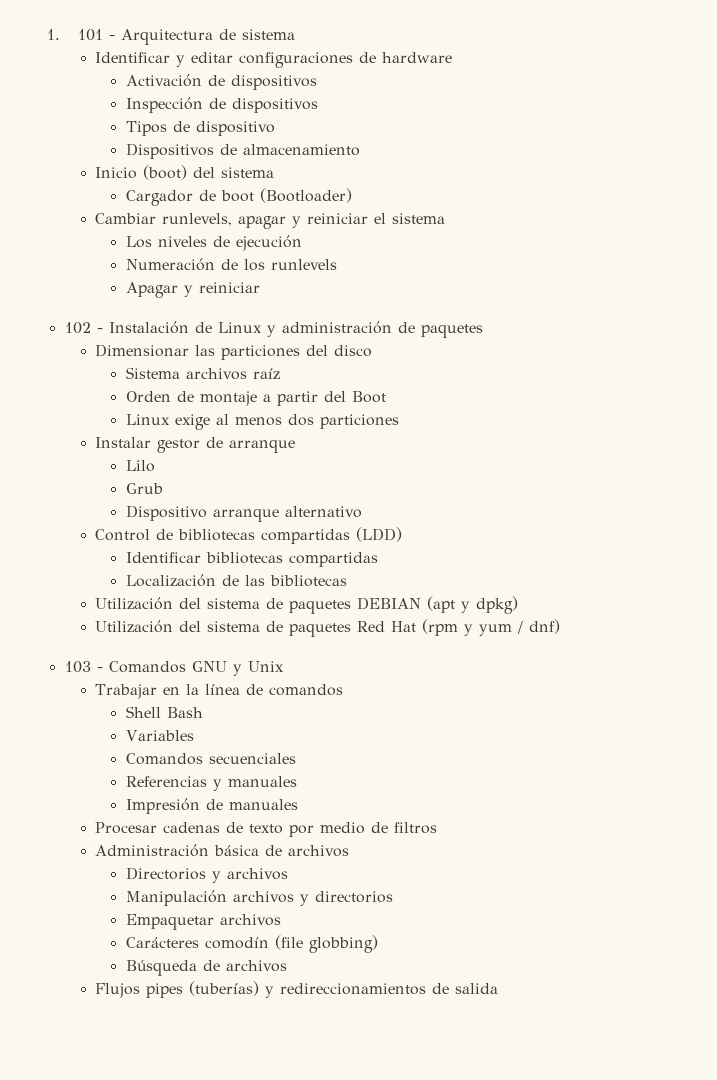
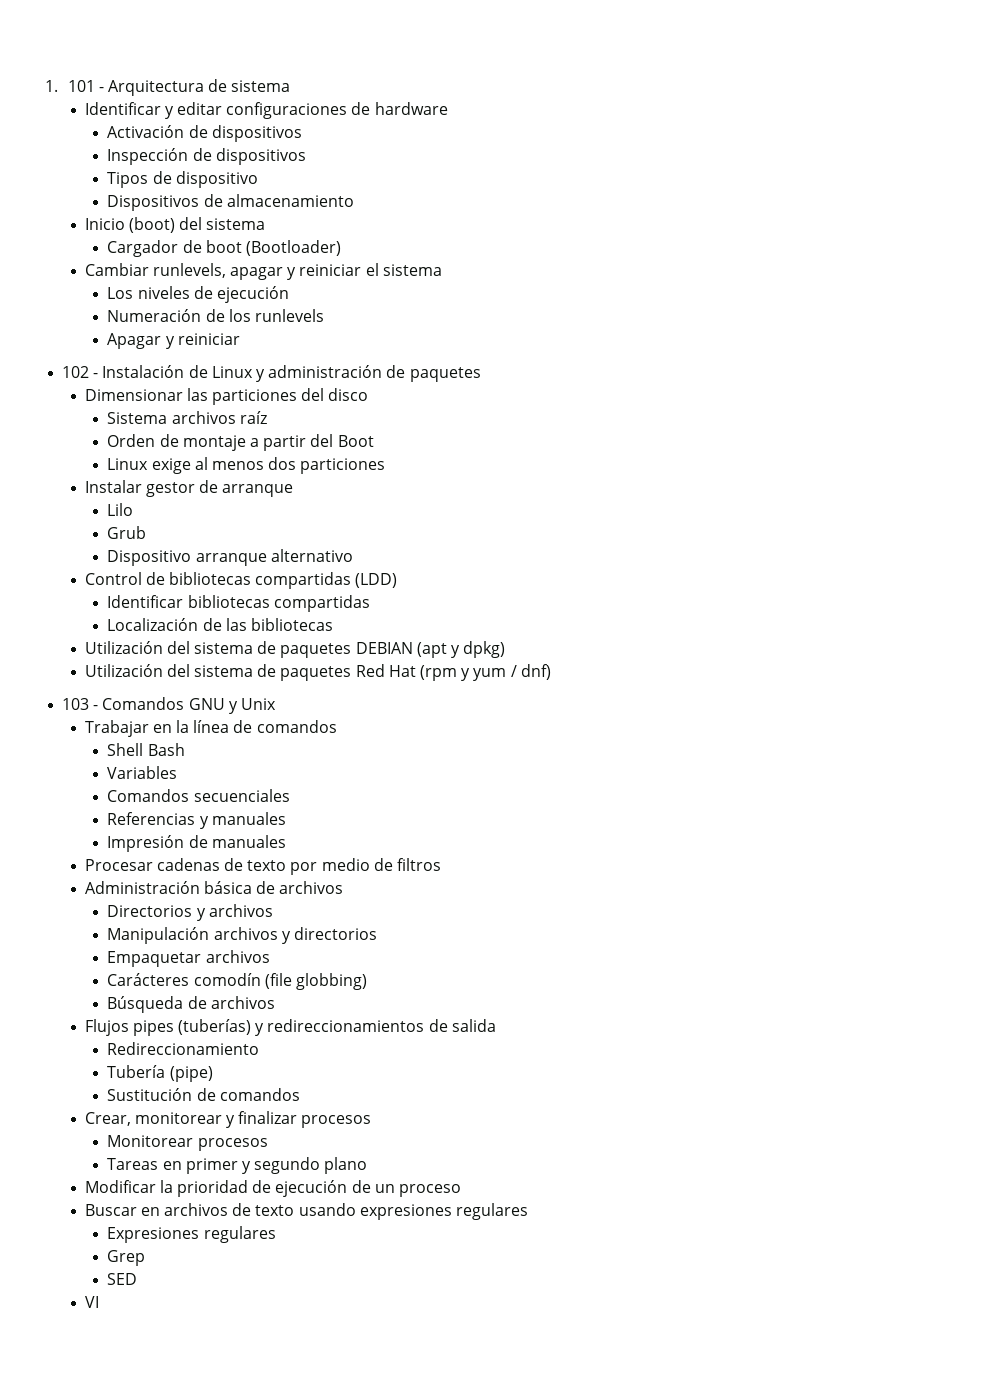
+ Redireccionamiento
+ Tubería (pipe)
+ Sustitución de comandos
+ Crear, monitorear y finalizar procesos
+ Monitorear procesos
+ Tareas en primer y segundo plano
+ Modificar la prioridad de ejecución de un proceso
+ Buscar en archivos de texto usando expresiones regulares
+ Expresiones regulares
+ Grep
+ SED
+ VI

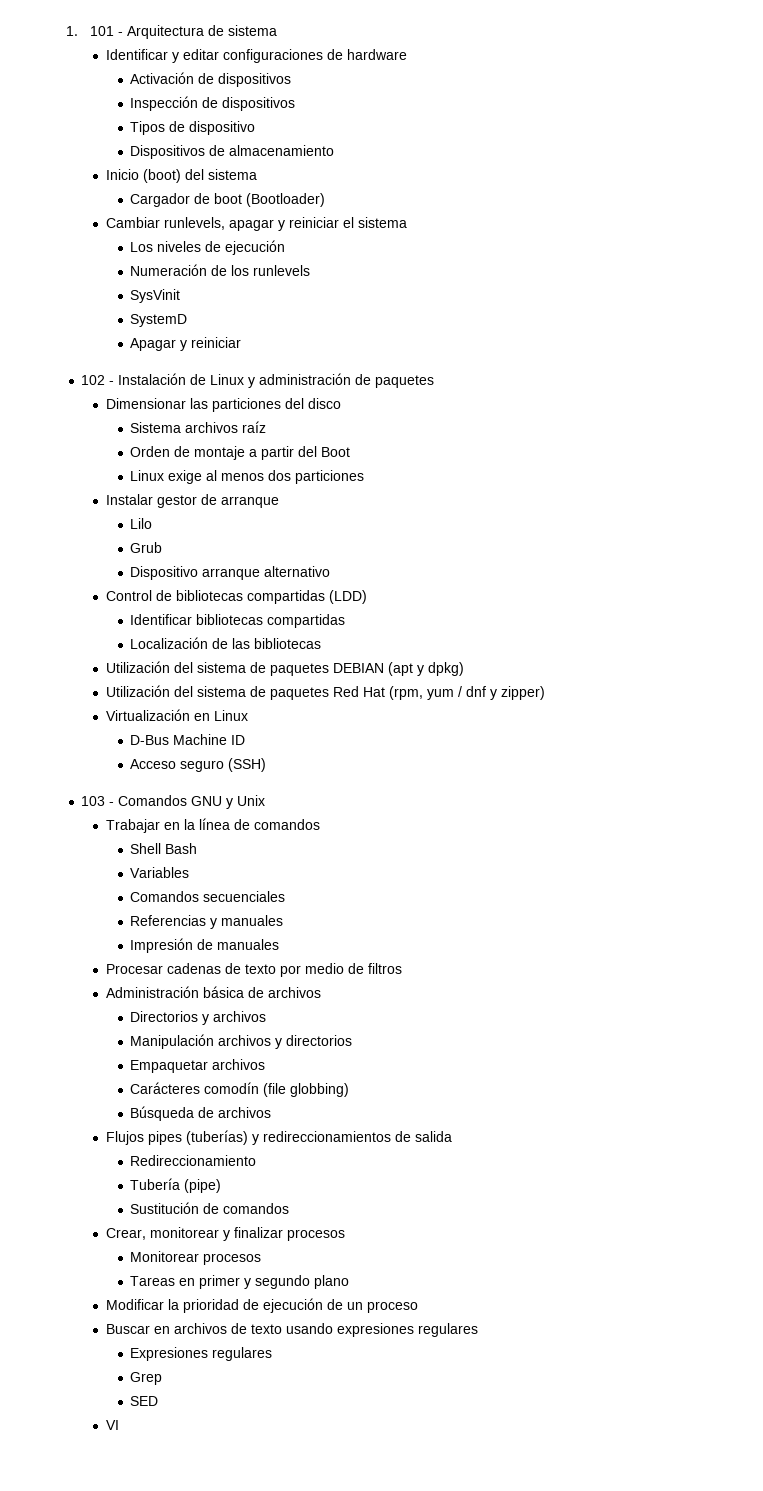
+ SysVinit
+ SystemD
- Utilización del sistema de paquetes Red Hat (rpm y yum / dnf)
+ Utilización del sistema de paquetes Red Hat (rpm, yum / dnf y zipper)
+ Virtualización en Linux
+ D-Bus Machine ID
+ Acceso seguro (SSH)

